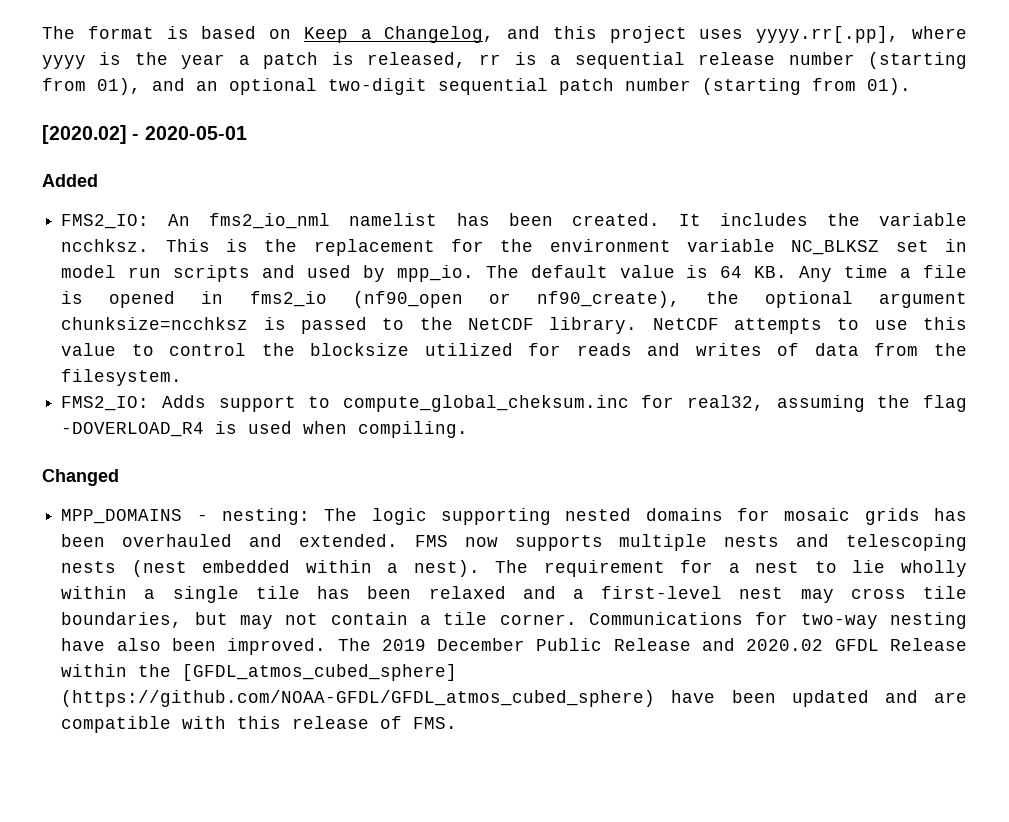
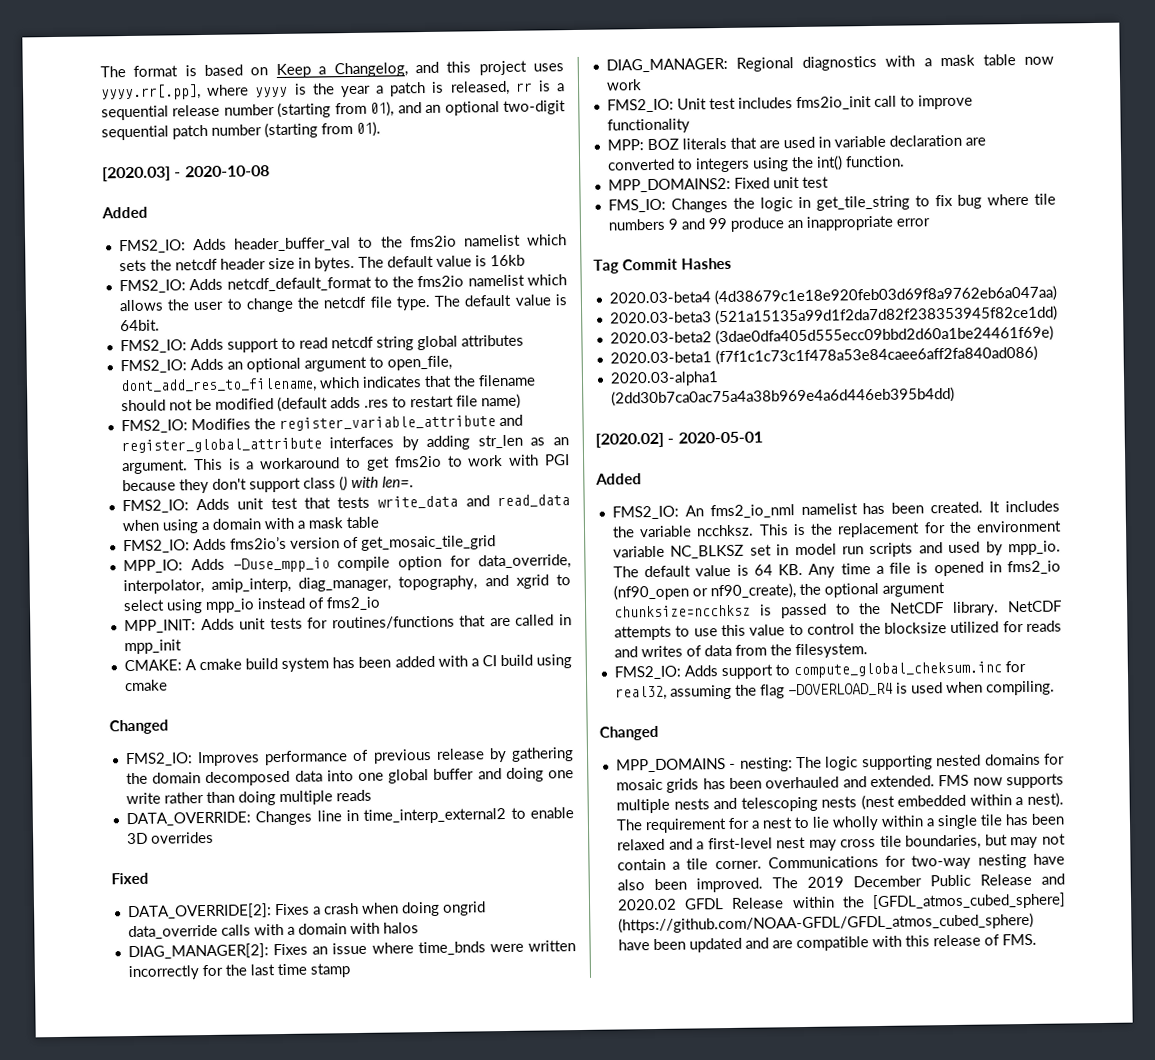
+ [2020.03] - 2020-10-08
+ Added
+ FMS2_IO: Adds header_buffer_val to the fms2io namelist which sets the netcdf header size in bytes. The default value is 16kb
+ FMS2_IO: Adds netcdf_default_format to the fms2io namelist which allows the user to change the netcdf file type. The default value is 64bit.
+ FMS2_IO: Adds support to read netcdf string global attributes
+ FMS2_IO: Adds an optional argument to open_file, dont_add_res_to_filename, which indicates that the filename should not be modified (default adds .res to restart file name)
+ FMS2_IO: Modifies the register_variable_attribute and register_global_attribute interfaces by adding str_len as an argument. This is a workaround to get fms2io to work with PGI because they don't support class () with len=.
+ FMS2_IO: Adds unit test that tests write_data and read_data when using a domain with a mask table
+ FMS2_IO: Adds fms2io’s version of get_mosaic_tile_grid
+ MPP_IO: Adds -Duse_mpp_io compile option for data_override, interpolator, amip_interp, diag_manager, topography, and xgrid to select using mpp_io instead of fms2_io
+ MPP_INIT: Adds unit tests for routines/functions that are called in mpp_init
+ CMAKE: A cmake build system has been added with a CI build using cmake
+ Changed
+ FMS2_IO: Improves performance of previous release by gathering the domain decomposed data into one global buffer and doing one write rather than doing multiple reads
+ DATA_OVERRIDE: Changes line in time_interp_external2 to enable 3D overrides
+ Fixed
+ DATA_OVERRIDE[2]: Fixes a crash when doing ongrid data_override calls with a domain with halos
+ DIAG_MANAGER[2]: Fixes an issue where time_bnds were written incorrectly for the last time stamp
+ DIAG_MANAGER: Regional diagnostics with a mask table now work
+ FMS2_IO: Unit test includes fms2io_init call to improve functionality
+ MPP: BOZ literals that are used in variable declaration are converted to integers using the int() function.
+ MPP_DOMAINS2: Fixed unit test
+ FMS_IO: Changes the logic in get_tile_string to fix bug where tile numbers 9 and 99 produce an inappropriate error
+ Tag Commit Hashes
+ 2020.03-beta4 (4d38679c1e18e920feb03d69f8a9762eb6a047aa)
+ 2020.03-beta3 (521a15135a99d1f2da7d82f238353945f82ce1dd)
+ 2020.03-beta2 (3dae0dfa405d555ecc09bbd2d60a1be24461f69e)
+ 2020.03-beta1 (f7f1c1c73c1f478a53e84caee6aff2fa840ad086)
+ 2020.03-alpha1 (2dd30b7ca0ac75a4a38b969e4a6d446eb395b4dd)

